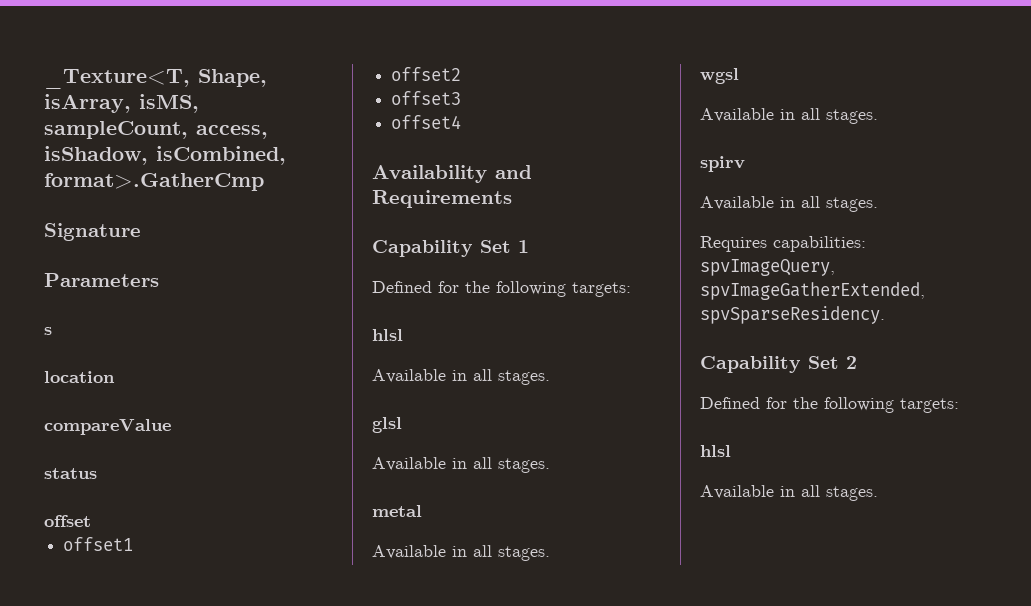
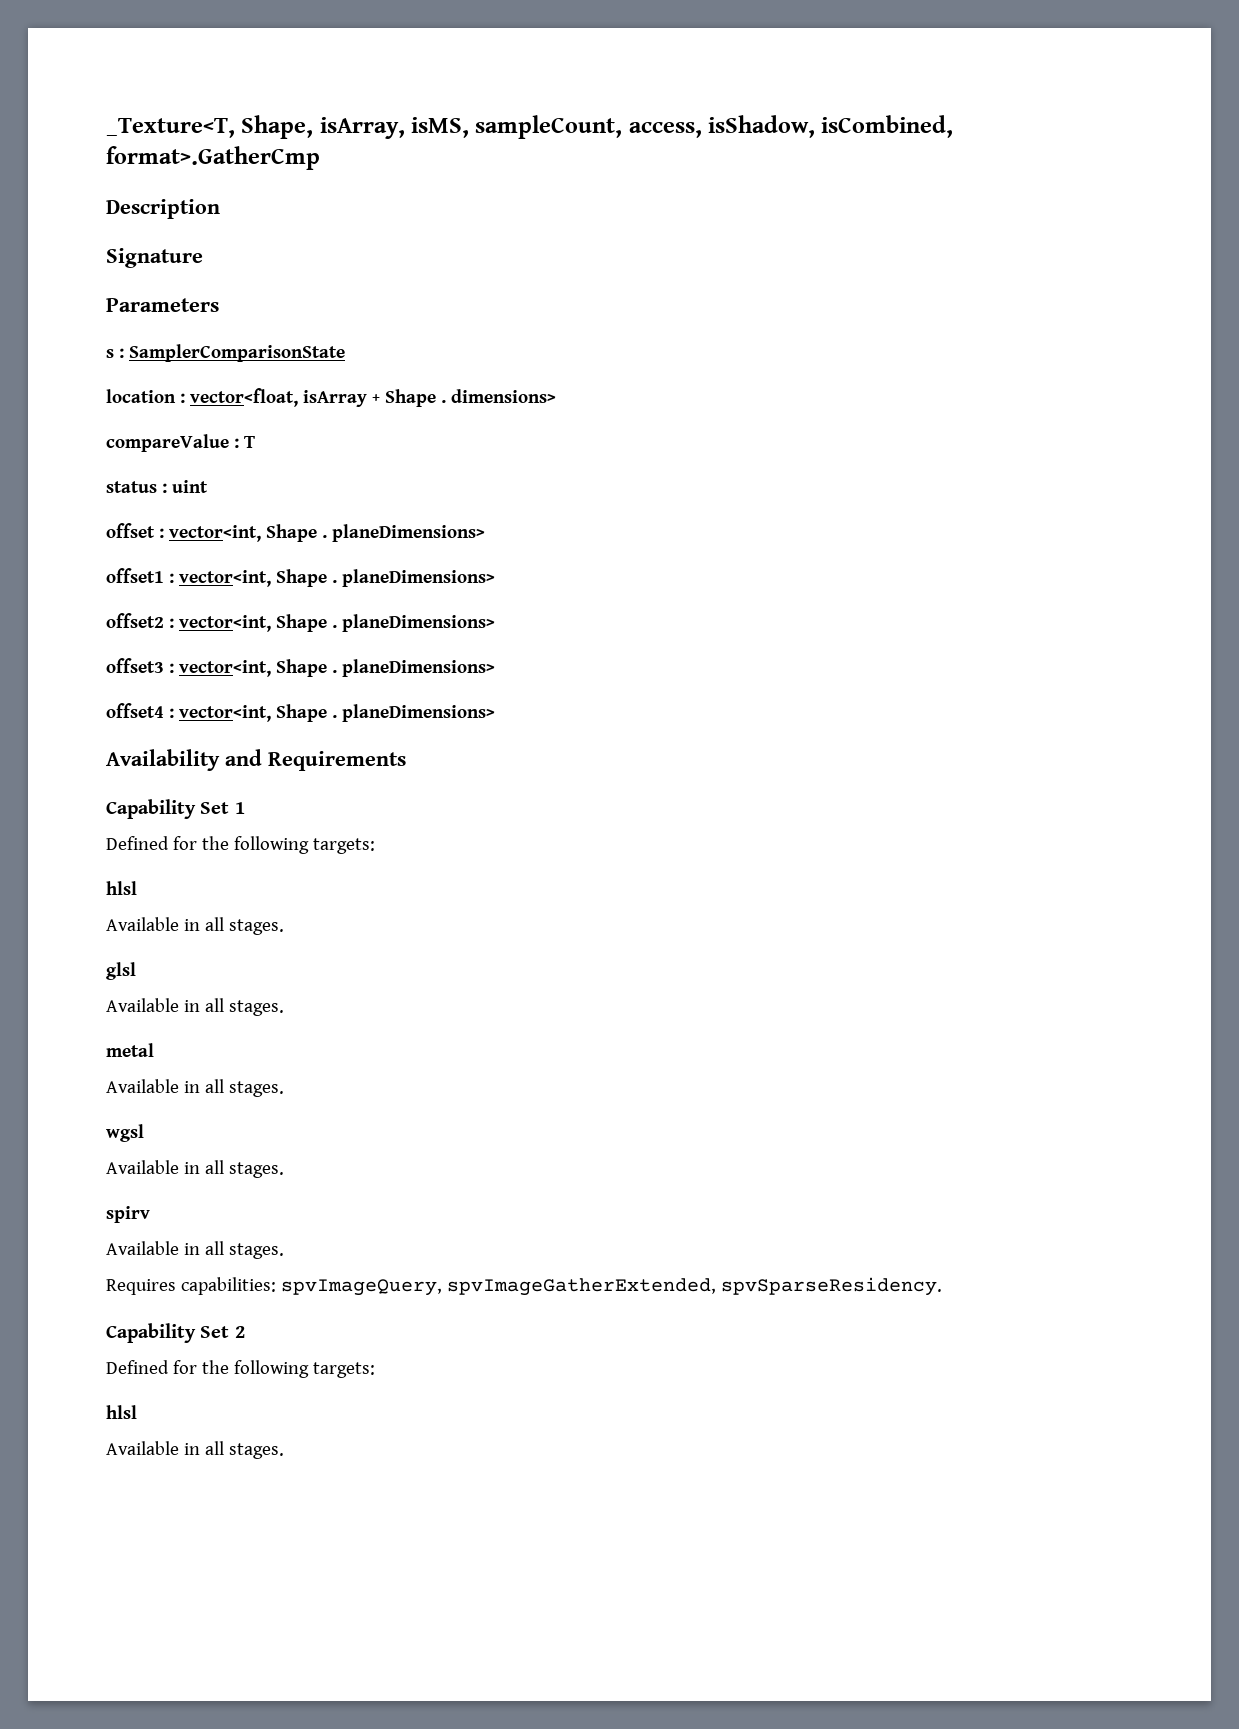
+ Description
- s
+ s : SamplerComparisonState
- location
+ location : vector<float, isArray + Shape . dimensions>
- compareValue
+ compareValue : T
- status
+ status : uint
- offset
- offset1
- offset2
- offset3
- offset4
+ offset : vector<int, Shape . planeDimensions>
+ offset1 : vector<int, Shape . planeDimensions>
+ offset2 : vector<int, Shape . planeDimensions>
+ offset3 : vector<int, Shape . planeDimensions>
+ offset4 : vector<int, Shape . planeDimensions>

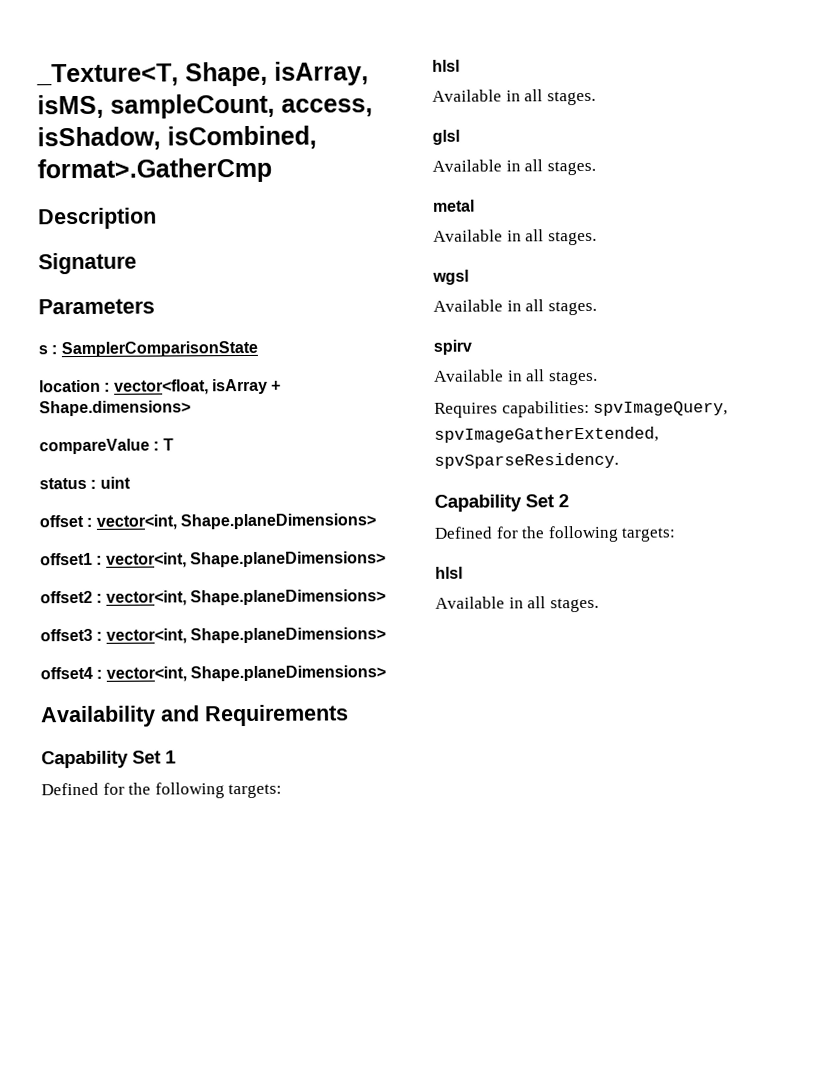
- location : vector<float, isArray + Shape . dimensions>
+ location : vector<float, isArray + Shape.dimensions>
- offset : vector<int, Shape . planeDimensions>
+ offset : vector<int, Shape.planeDimensions>
- offset1 : vector<int, Shape . planeDimensions>
+ offset1 : vector<int, Shape.planeDimensions>
- offset2 : vector<int, Shape . planeDimensions>
+ offset2 : vector<int, Shape.planeDimensions>
- offset3 : vector<int, Shape . planeDimensions>
+ offset3 : vector<int, Shape.planeDimensions>
- offset4 : vector<int, Shape . planeDimensions>
+ offset4 : vector<int, Shape.planeDimensions>

